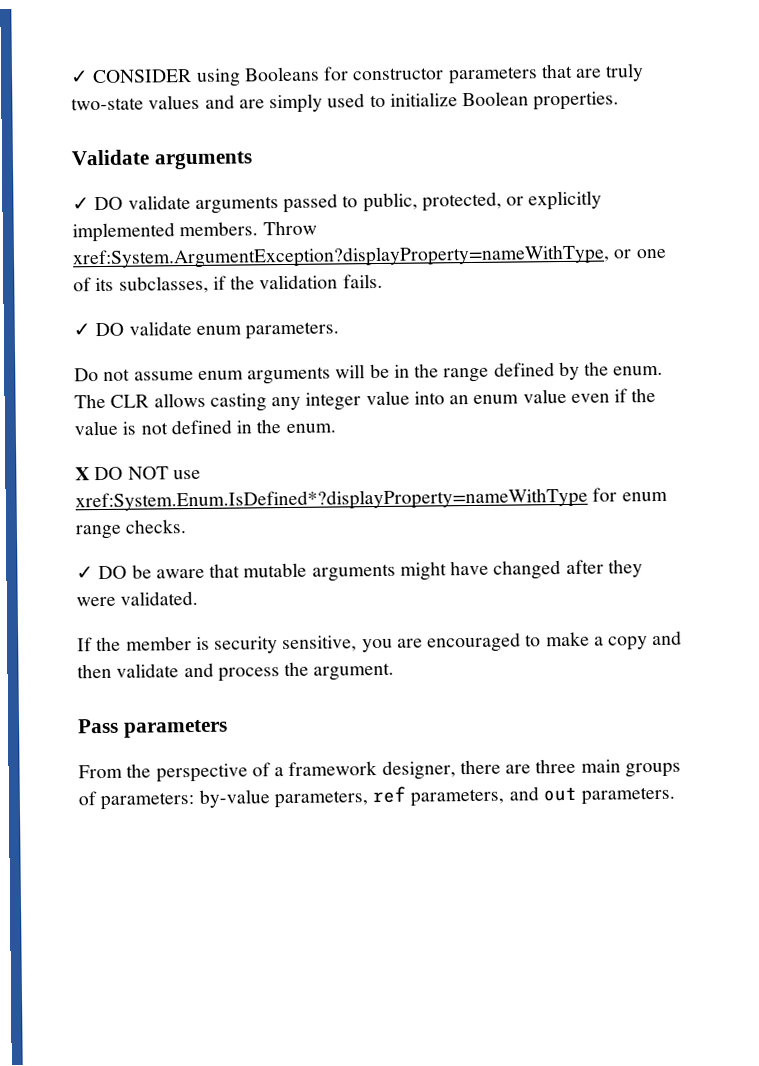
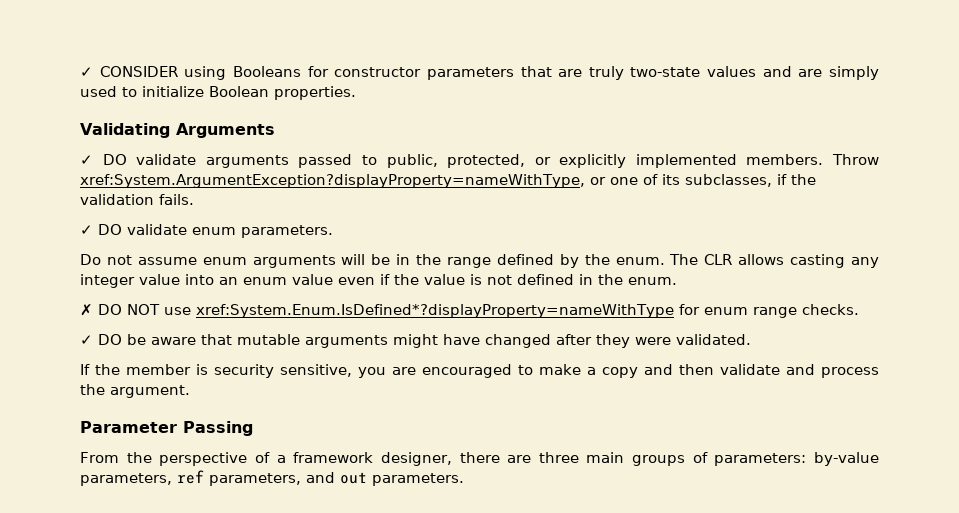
- Validate arguments
+ Validating Arguments
- X DO NOT use xref:System.Enum.IsDefined*?displayProperty=nameWithType for enum range checks.
+ ✗ DO NOT use xref:System.Enum.IsDefined*?displayProperty=nameWithType for enum range checks.
- Pass parameters
+ Parameter Passing

